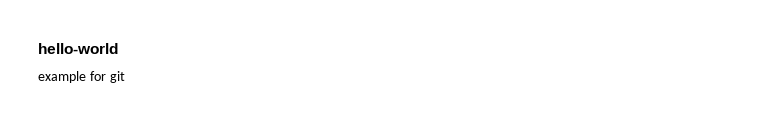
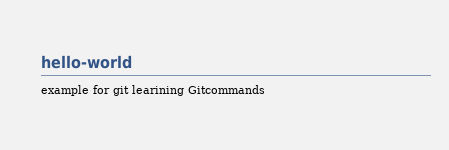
- example for git
+ example for git learining Gitcommands

